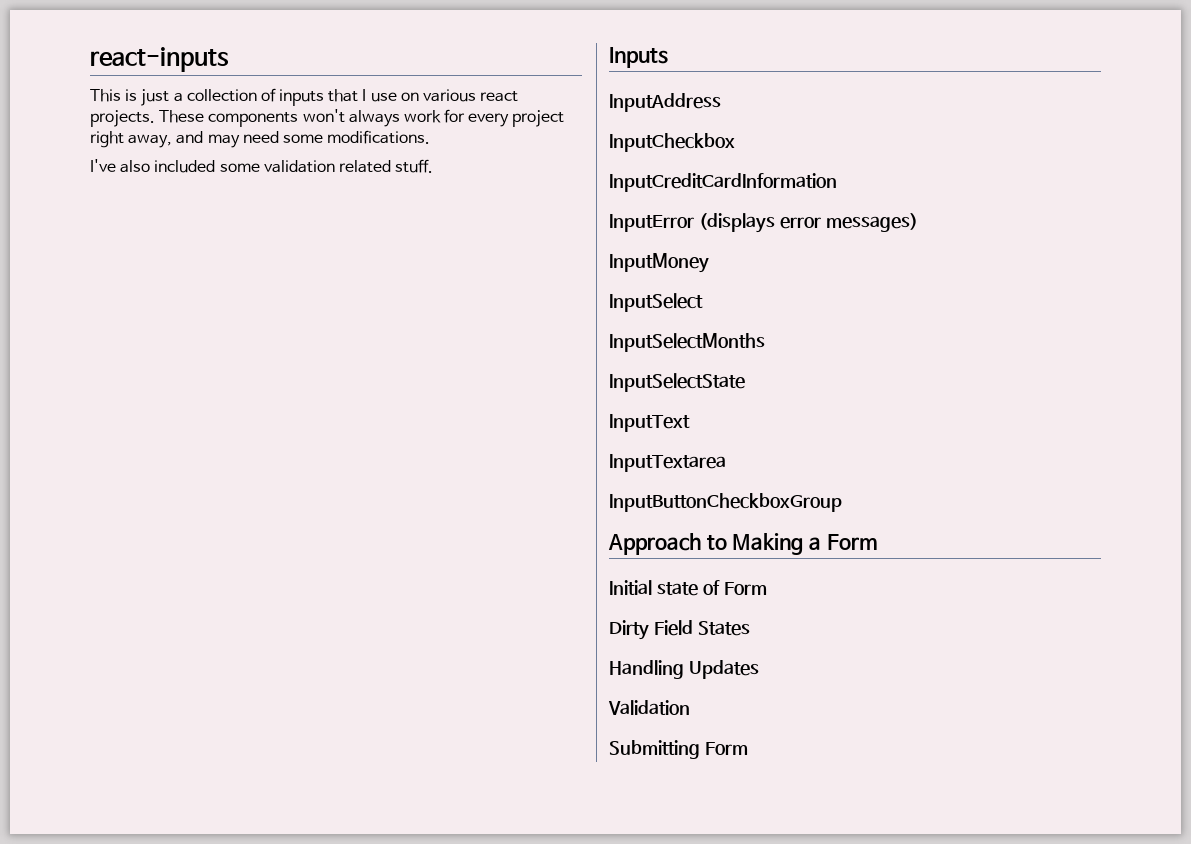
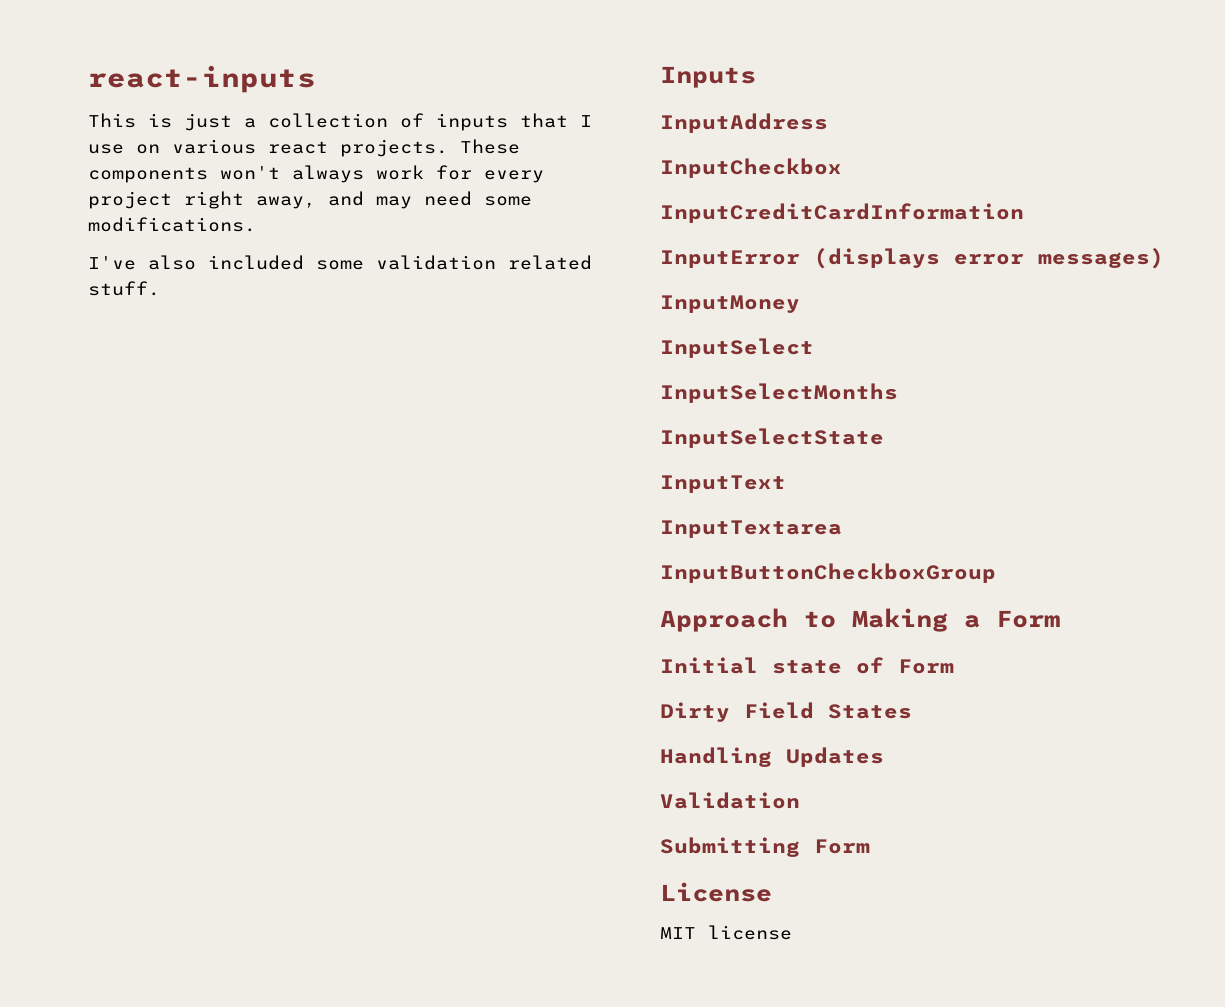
+ License
+ MIT license

